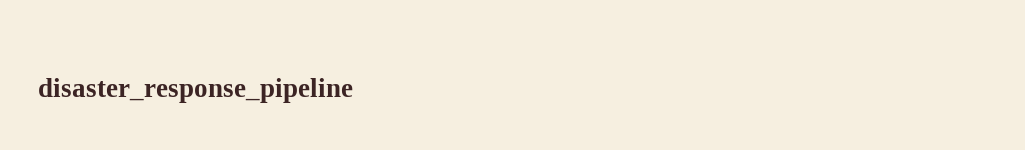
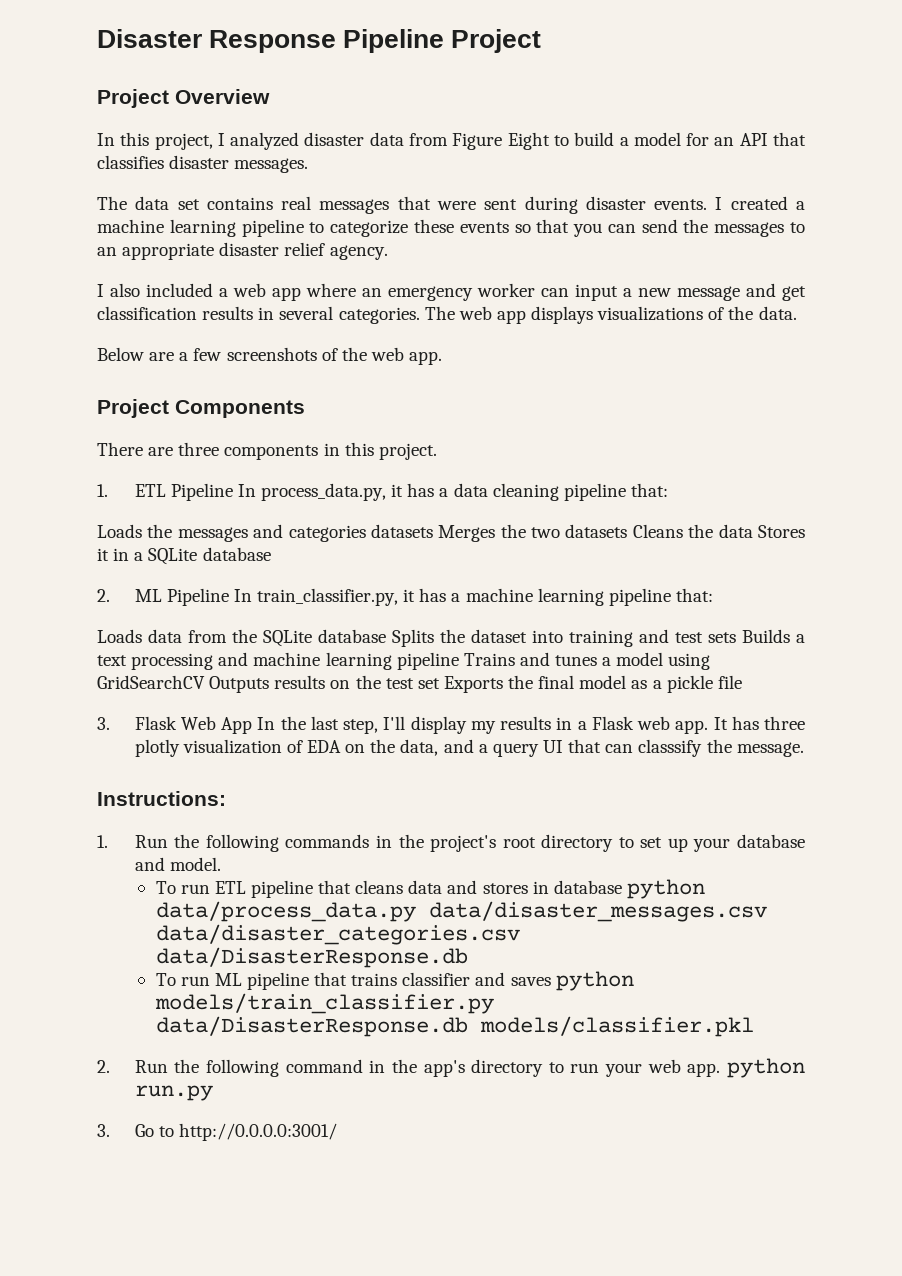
- disaster_response_pipeline
+ Disaster Response Pipeline Project
+ Project Overview
+ In this project, I analyzed disaster data from Figure Eight to build a model for an API that classifies disaster messages.
+ The data set contains real messages that were sent during disaster events. I created a machine learning pipeline to categorize these events so that you can send the messages to an appropriate disaster relief agency.
+ I also included a web app where an emergency worker can input a new message and get classification results in several categories. The web app displays visualizations of the data.
+ Below are a few screenshots of the web app.
+ Project Components
+ There are three components in this project.
+ 1. ETL Pipeline In process_data.py, it has a data cleaning pipeline that:
+ Loads the messages and categories datasets Merges the two datasets Cleans the data Stores it in a SQLite database
+ 2. ML Pipeline In train_classifier.py, it has a machine learning pipeline that:
+ Loads data from the SQLite database Splits the dataset into training and test sets Builds a text processing and machine learning pipeline Trains and tunes a model using GridSearchCV Outputs results on the test set Exports the final model as a pickle file
+ 3. Flask Web App In the last step, I'll display my results in a Flask web app. It has three plotly visualization of EDA on the data, and a query UI that can classsify the message.
+ Instructions:
+ 1. Run the following commands in the project's root directory to set up your database and model.
+ To run ETL pipeline that cleans data and stores in database python data/process_data.py data/disaster_messages.csv data/disaster_categories.csv data/DisasterResponse.db
+ To run ML pipeline that trains classifier and saves python models/train_classifier.py data/DisasterResponse.db models/classifier.pkl
+ 2. Run the following command in the app's directory to run your web app. python run.py
+ 3. Go to http://0.0.0.0:3001/

